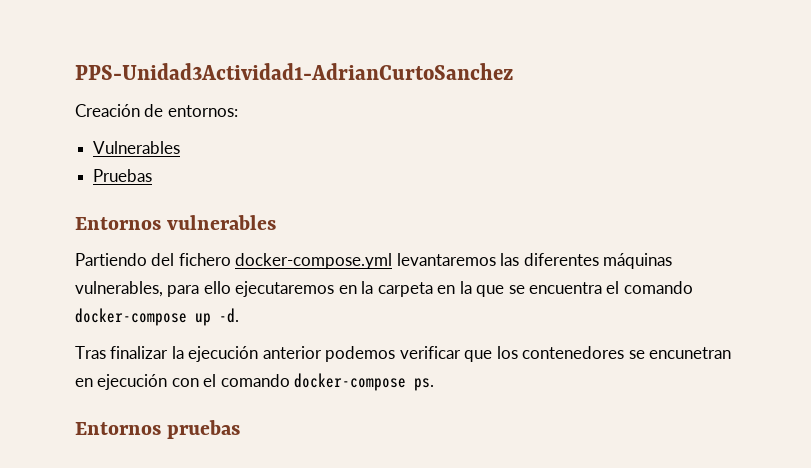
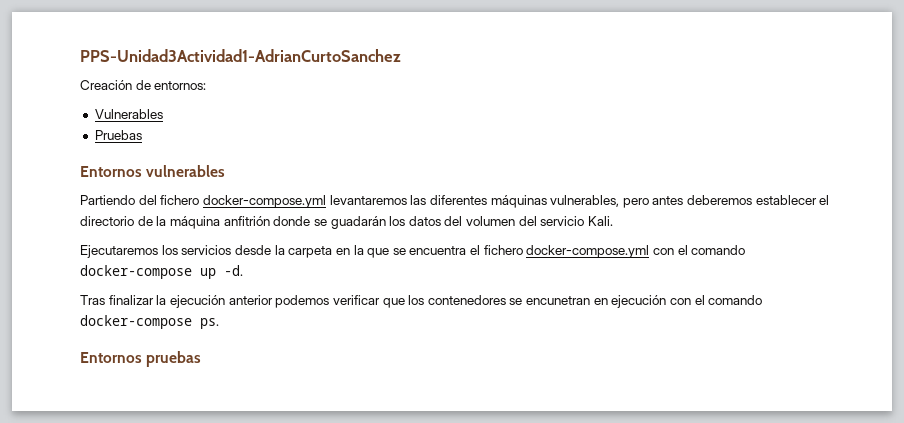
- Partiendo del fichero docker-compose.yml levantaremos las diferentes máquinas vulnerables, para ello ejecutaremos en la carpeta en la que se encuentra el comando docker-compose up -d.
+ Partiendo del fichero docker-compose.yml levantaremos las diferentes máquinas vulnerables, pero antes deberemos establecer el directorio de la máquina anfitrión donde se guadarán los datos del volumen del servicio Kali.
+ Ejecutaremos los servicios desde la carpeta en la que se encuentra el fichero docker-compose.yml con el comando docker-compose up -d.

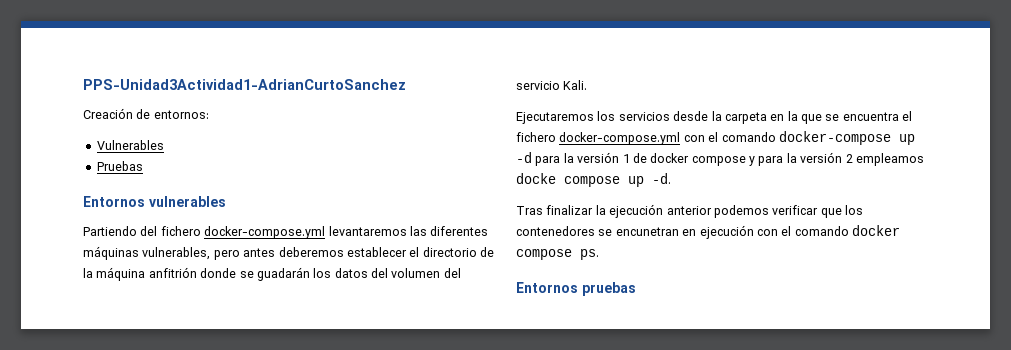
- Ejecutaremos los servicios desde la carpeta en la que se encuentra el fichero docker-compose.yml con el comando docker-compose up -d.
+ Ejecutaremos los servicios desde la carpeta en la que se encuentra el fichero docker-compose.yml con el comando docker-compose up -d para la versión 1 de docker compose y para la versión 2 empleamos docke compose up -d.
- Tras finalizar la ejecución anterior podemos verificar que los contenedores se encunetran en ejecución con el comando docker-compose ps.
+ Tras finalizar la ejecución anterior podemos verificar que los contenedores se encunetran en ejecución con el comando docker compose ps.

